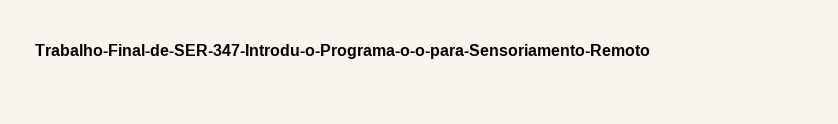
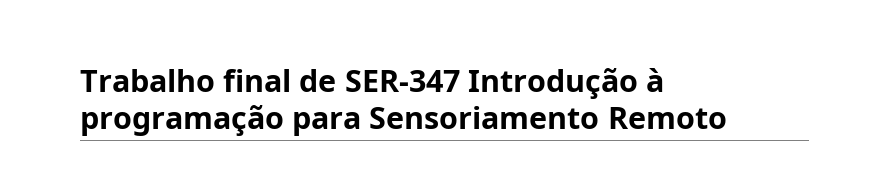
- Trabalho-Final-de-SER-347-Introdu-o-Programa-o-o-para-Sensoriamento-Remoto
+ Trabalho final de SER-347 Introdução à programação para Sensoriamento Remoto

